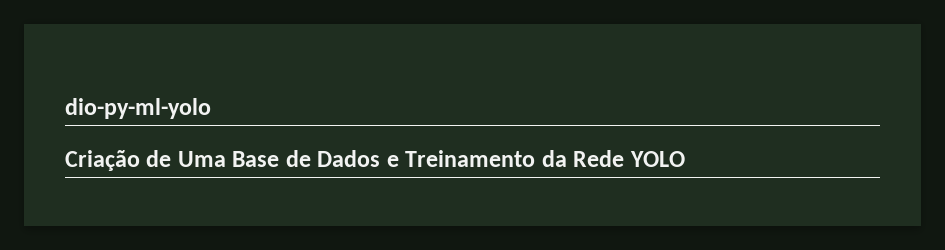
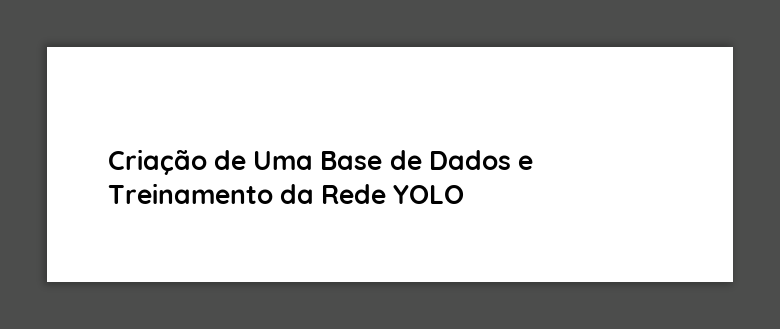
- dio-py-ml-yolo

